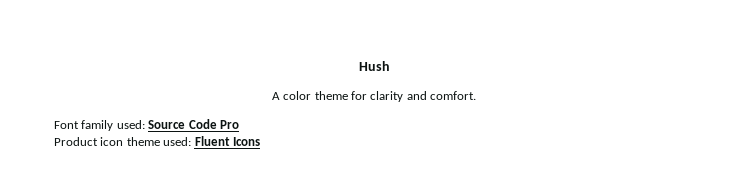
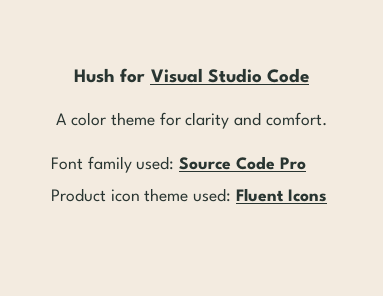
- Hush
+ Hush for Visual Studio Code

